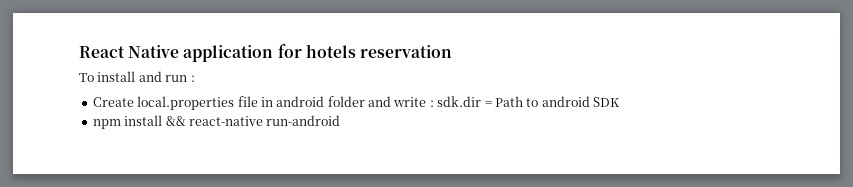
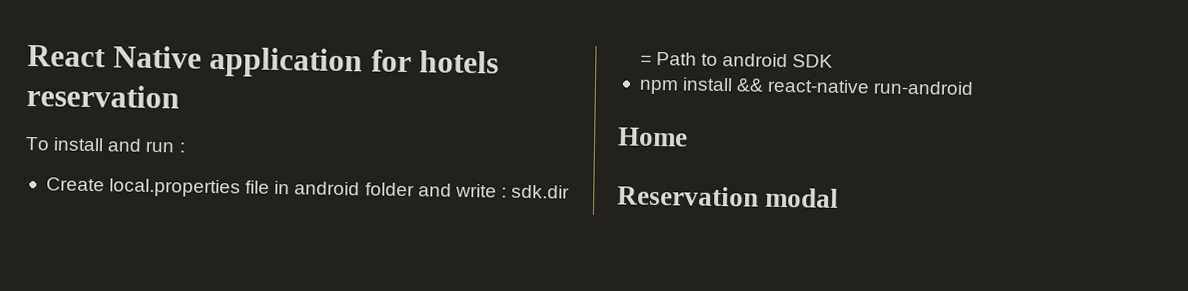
+ Home
+ Reservation modal

